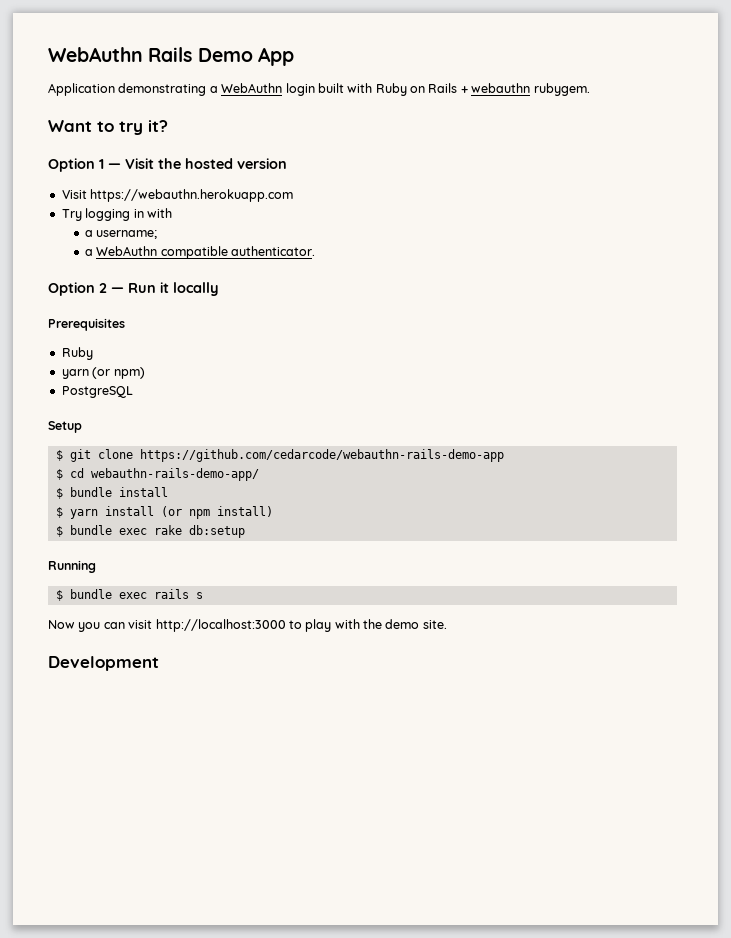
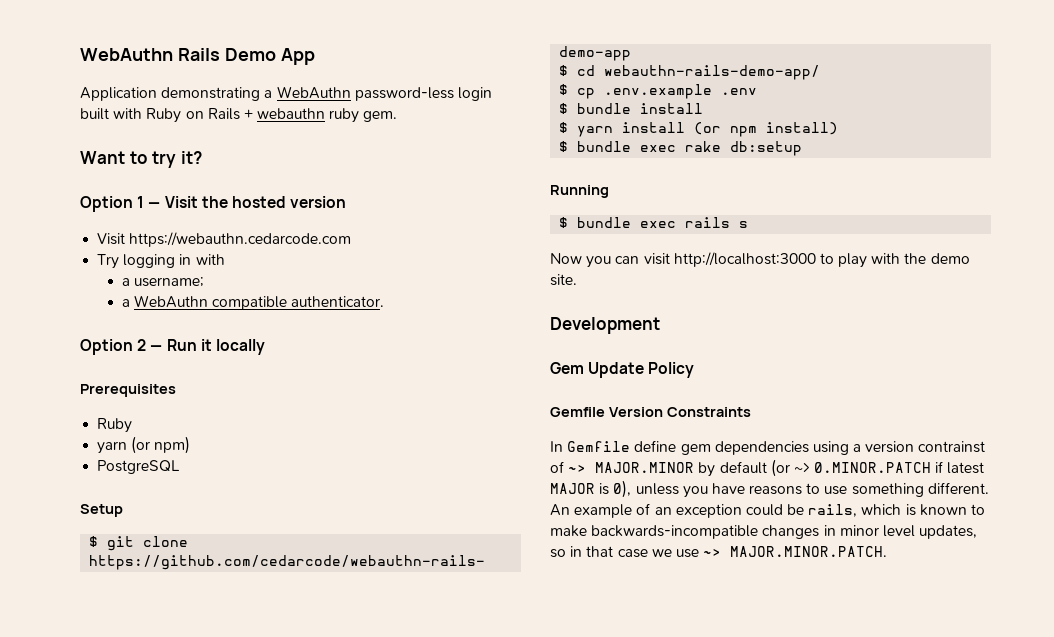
- Application demonstrating a WebAuthn login built with Ruby on Rails + webauthn rubygem.
+ Application demonstrating a WebAuthn password-less login built with Ruby on Rails + webauthn ruby gem.
- Visit https://webauthn.herokuapp.com
+ Visit https://webauthn.cedarcode.com
+ $ cp .env.example .env
+ Gem Update Policy
+ Gemfile Version Constraints
+ In Gemfile define gem dependencies using a version contrainst of ~> MAJOR.MINOR by default (or ~> 0.MINOR.PATCH if latest MAJOR is 0), unless you have reasons to use something different. An example of an exception could be rails, which is known to make backwards-incompatible changes in minor level updates, so in that case we use ~> MAJOR.MINOR.PATCH.

